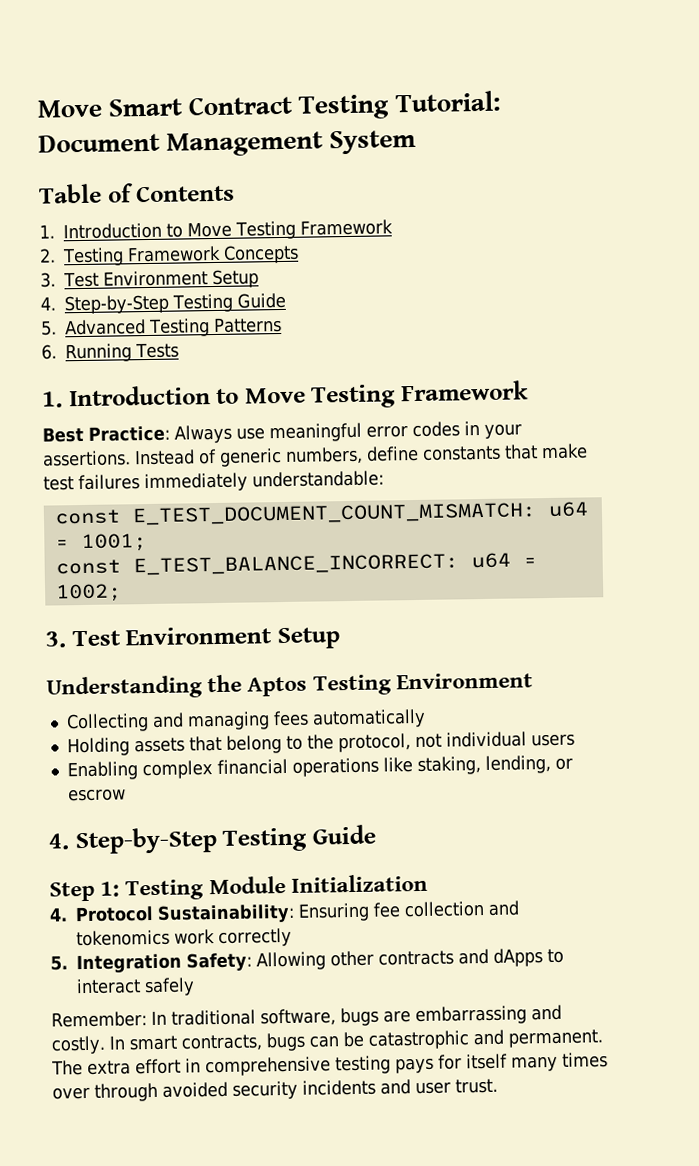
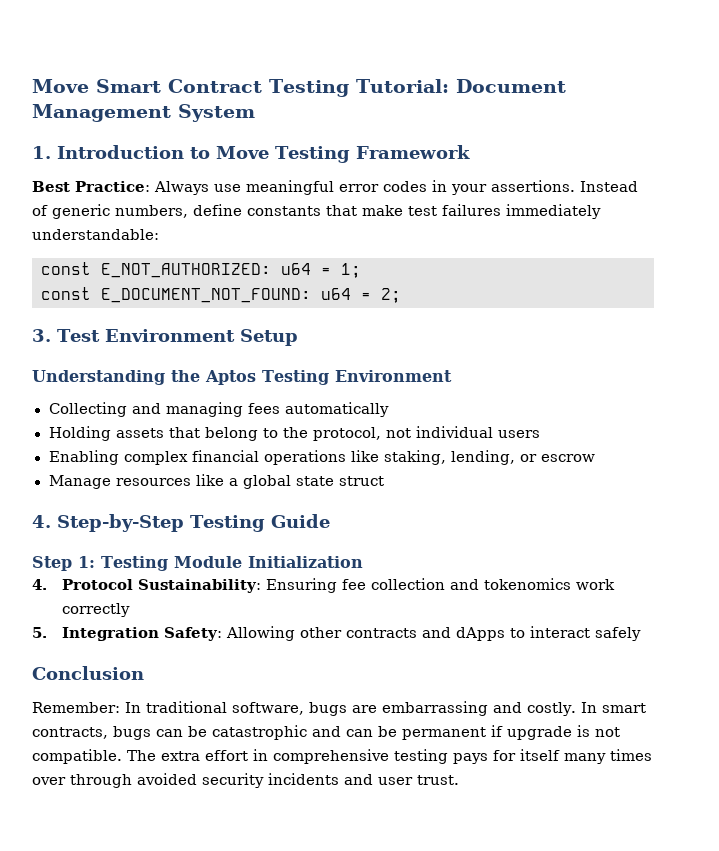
- Table of Contents
- 1. Introduction to Move Testing Framework
- 2. Testing Framework Concepts
- 3. Test Environment Setup
- 4. Step-by-Step Testing Guide
- 5. Advanced Testing Patterns
- 6. Running Tests
- const E_TEST_DOCUMENT_COUNT_MISMATCH: u64 = 1001;
- const E_TEST_BALANCE_INCORRECT: u64 = 1002;
+ const E_NOT_AUTHORIZED: u64 = 1;
+ const E_DOCUMENT_NOT_FOUND: u64 = 2;
+ Manage resources like a global state struct
+ Conclusion
- In smart contracts, bugs can be catastrophic and permanent.
+ In smart contracts, bugs can be catastrophic and can be permanent if upgrade is not compatible.

